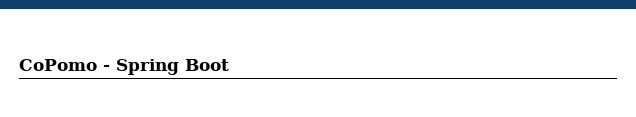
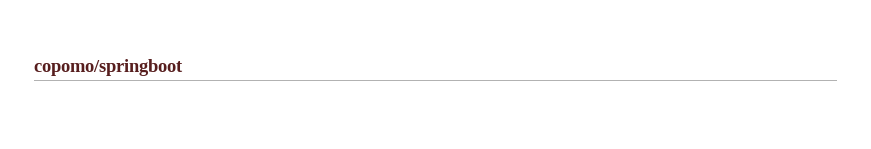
- CoPomo - Spring Boot
+ copomo/springboot

